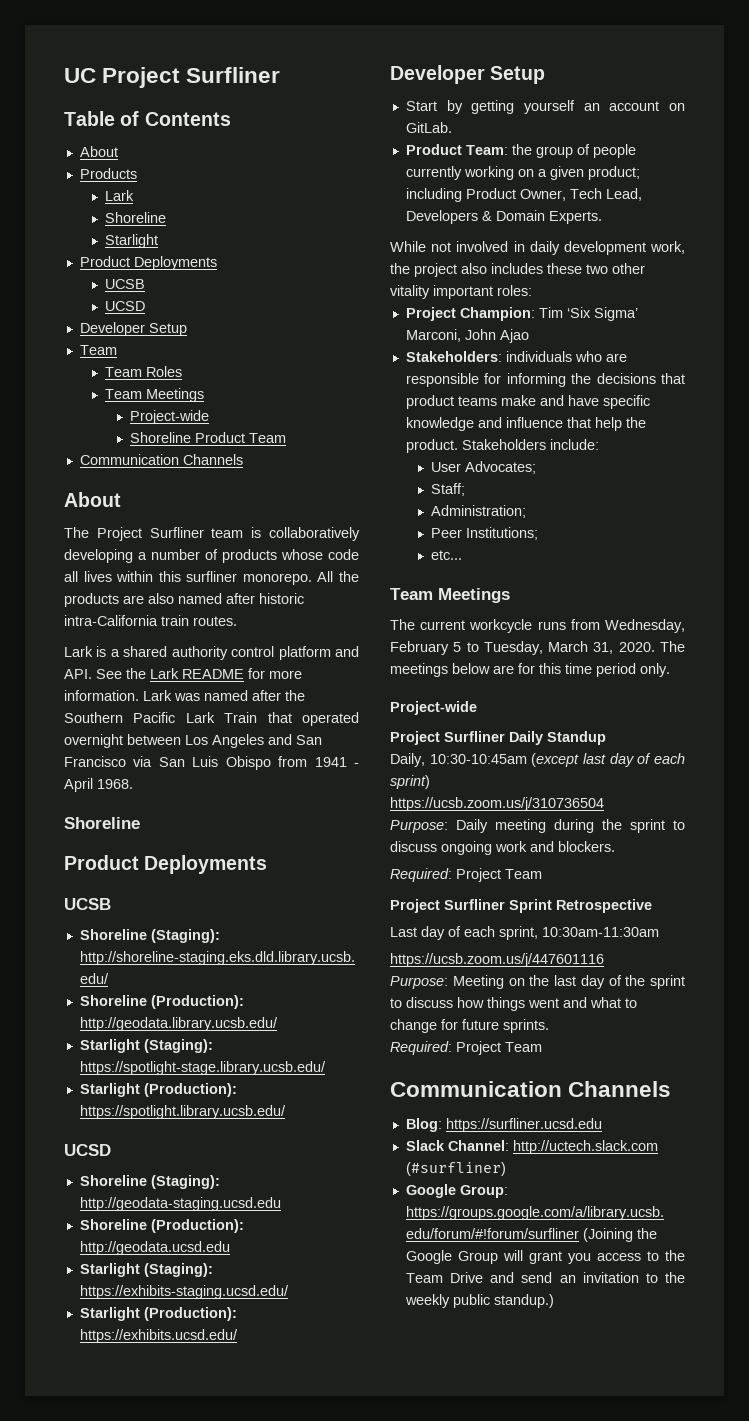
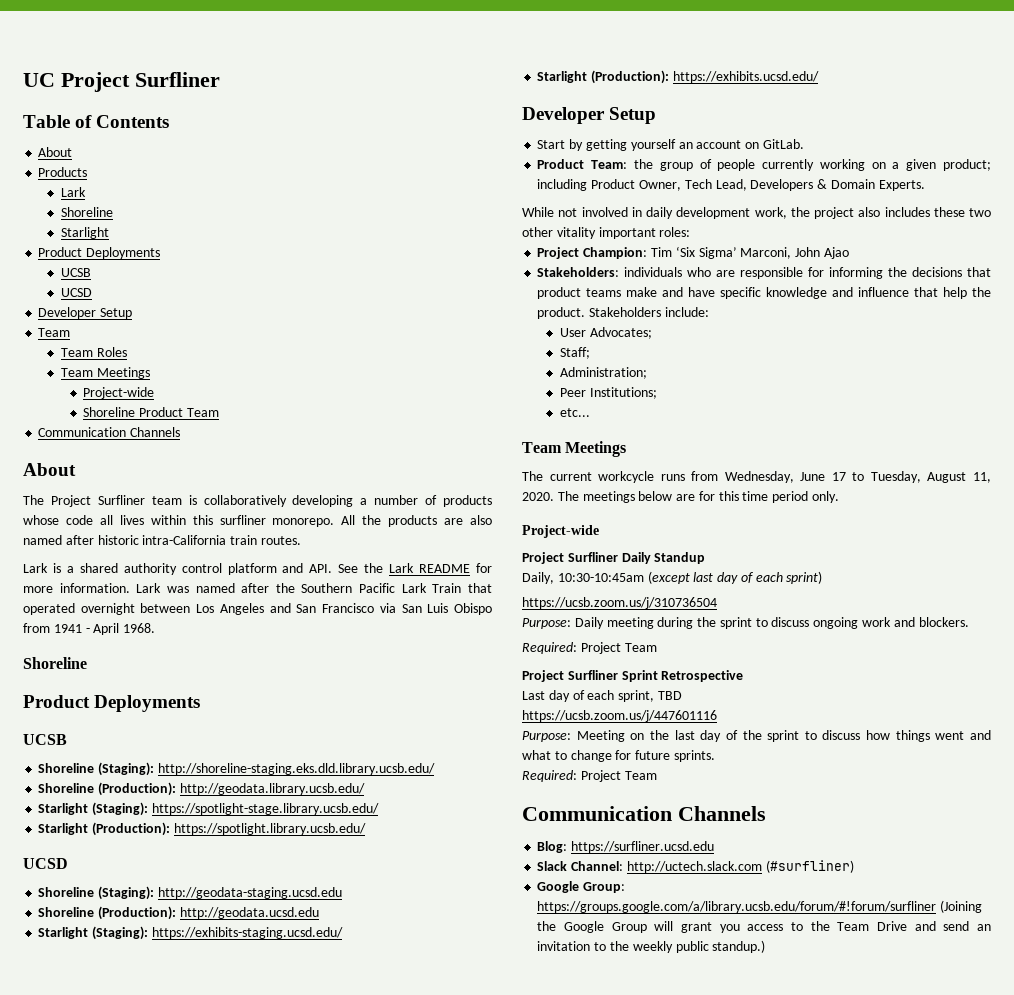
- The current workcycle runs from Wednesday, February 5 to Tuesday, March 31, 2020.
+ The current workcycle runs from Wednesday, June 17 to Tuesday, August 11, 2020.
- Last day of each sprint, 10:30am-11:30am
+ Last day of each sprint, TBD

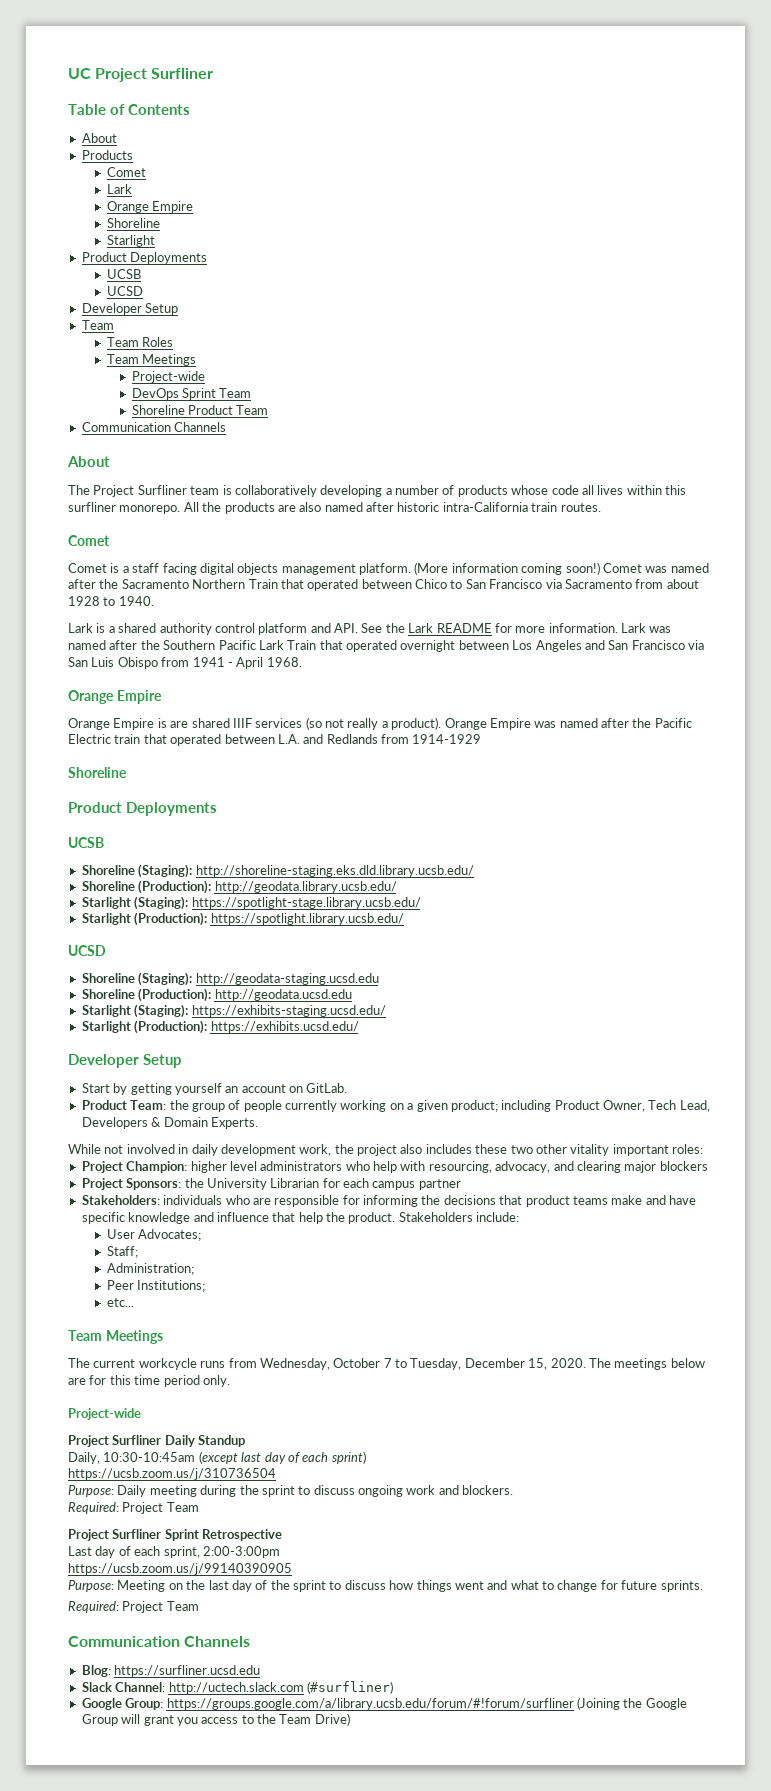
  Products
+ Comet
  Lark
+ Orange Empire
+ DevOps Sprint Team
  All the products are also named after historic intra-California train routes.
+ Comet
+ Comet is a staff facing digital objects management platform. (More information coming soon!) Comet was named after the Sacramento Northern Train that operated between Chico to San Francisco via Sacramento from about 1928 to 1940.
  Lark was named after the Southern Pacific Lark Train that operated overnight between Los Angeles and San Francisco via San Luis Obispo from 1941 - April 1968.
+ Orange Empire
+ Orange Empire is are shared IIIF services (so not really a product). Orange Empire was named after the Pacific Electric train that operated between L.A. and Redlands from 1914-1929
- Project Champion: Tim ‘Six Sigma’ Marconi, John Ajao
+ Project Champion: higher level administrators who help with resourcing, advocacy, and clearing major blockers
+ Project Sponsors: the University Librarian for each campus partner
- The current workcycle runs from Wednesday, June 17 to Tuesday, August 11, 2020.
+ The current workcycle runs from Wednesday, October 7 to Tuesday, December 15, 2020.
- Last day of each sprint, TBD
- https://ucsb.zoom.us/j/447601116
+ Last day of each sprint, 2:00-3:00pm
+ https://ucsb.zoom.us/j/99140390905
- Google Group: https://groups.google.com/a/library.ucsb.edu/forum/#!forum/surfliner (Joining the Google Group will grant you access to the Team Drive and send an invitation to the weekly public standup.)
+ Google Group: https://groups.google.com/a/library.ucsb.edu/forum/#!forum/surfliner (Joining the Google Group will grant you access to the Team Drive)

